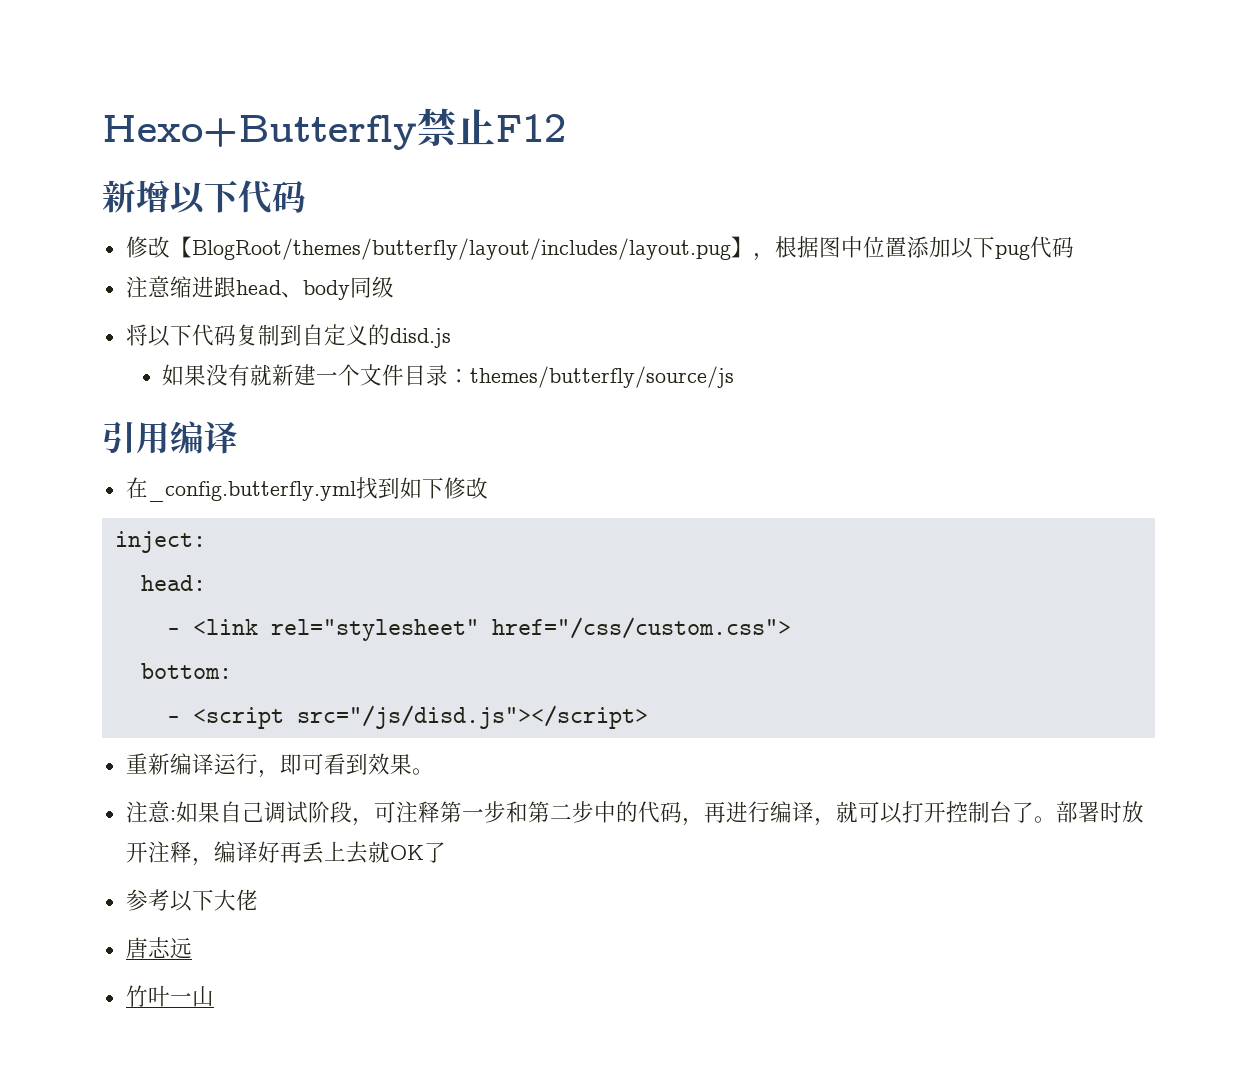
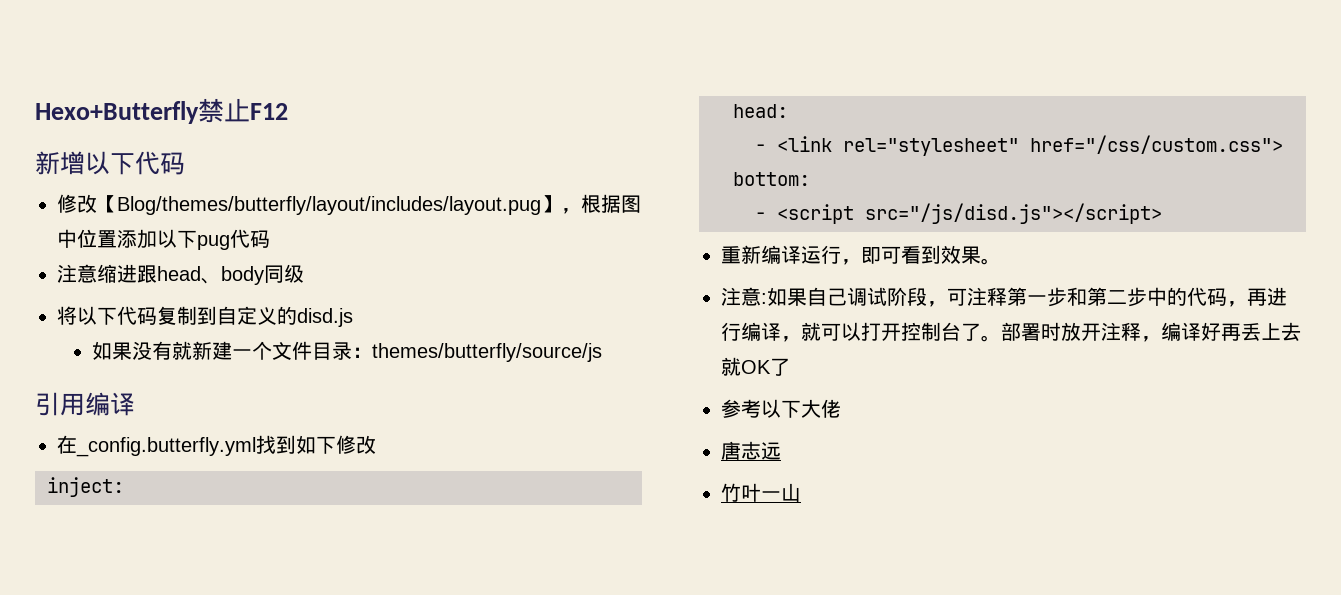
- 修改【BlogRoot/themes/butterfly/layout/includes/layout.pug】，根据图中位置添加以下pug代码
+ 修改【Blog/themes/butterfly/layout/includes/layout.pug】，根据图中位置添加以下pug代码

